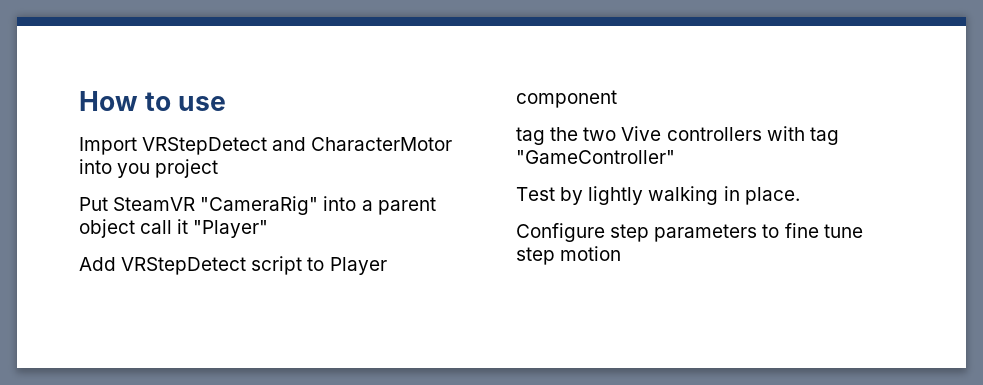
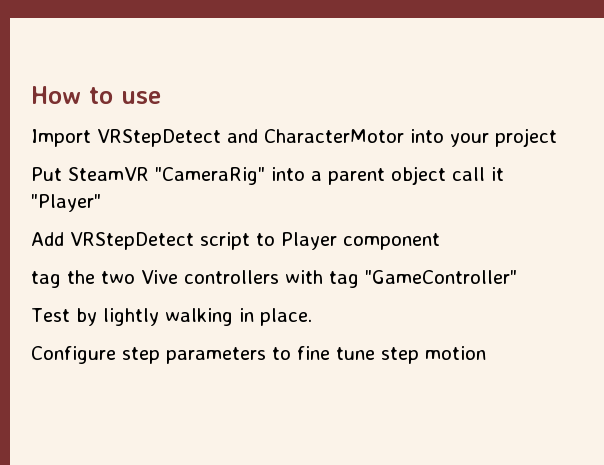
- Import VRStepDetect and CharacterMotor into you project
+ Import VRStepDetect and CharacterMotor into your project

